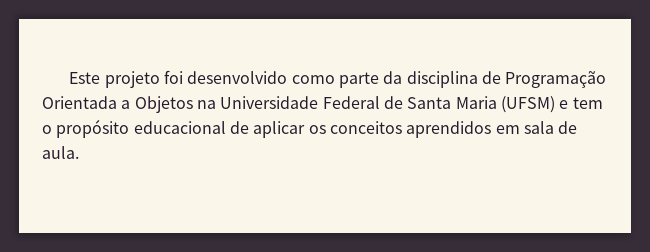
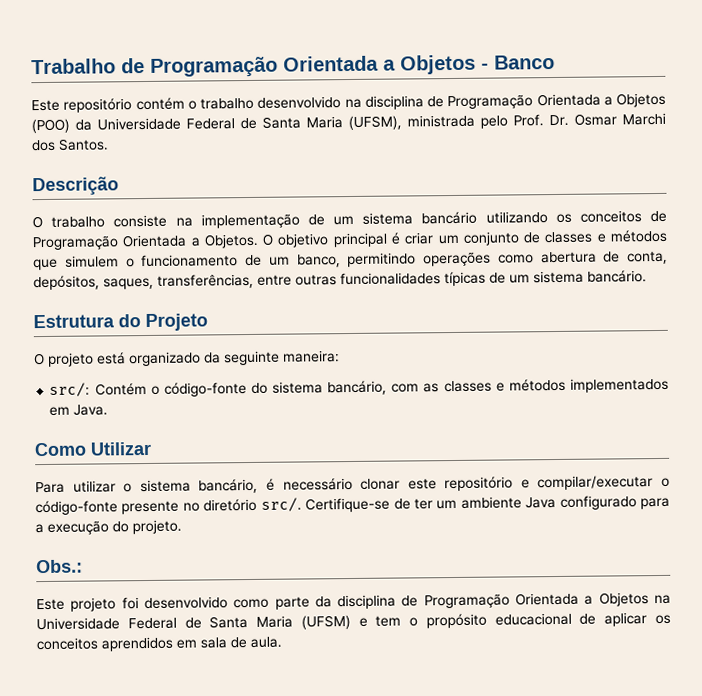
+ Trabalho de Programação Orientada a Objetos - Banco
+ Este repositório contém o trabalho desenvolvido na disciplina de Programação Orientada a Objetos (POO) da Universidade Federal de Santa Maria (UFSM), ministrada pelo Prof. Dr. Osmar Marchi dos Santos.
+ Descrição
+ O trabalho consiste na implementação de um sistema bancário utilizando os conceitos de Programação Orientada a Objetos. O objetivo principal é criar um conjunto de classes e métodos que simulem o funcionamento de um banco, permitindo operações como abertura de conta, depósitos, saques, transferências, entre outras funcionalidades típicas de um sistema bancário.
+ Estrutura do Projeto
+ O projeto está organizado da seguinte maneira:
+ src/: Contém o código-fonte do sistema bancário, com as classes e métodos implementados em Java.
+ Como Utilizar
+ Para utilizar o sistema bancário, é necessário clonar este repositório e compilar/executar o código-fonte presente no diretório src/. Certifique-se de ter um ambiente Java configurado para a execução do projeto.
+ Obs.:

